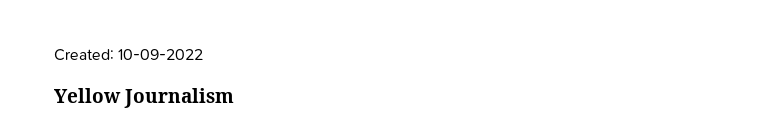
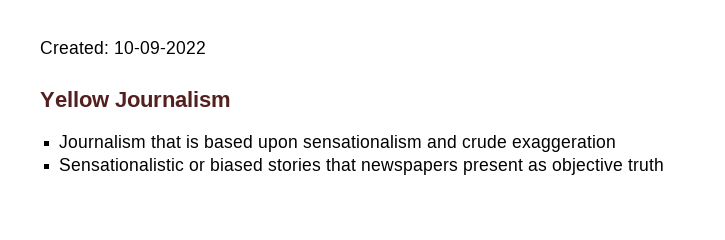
+ Journalism that is based upon sensationalism and crude exaggeration
+ Sensationalistic or biased stories that newspapers present as objective truth

